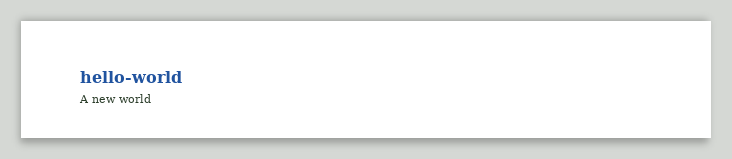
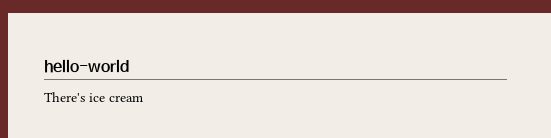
- A new world
+ There's ice cream

